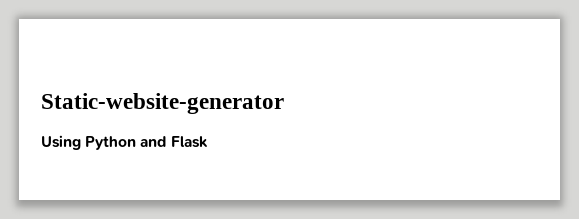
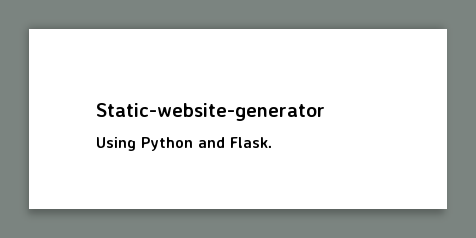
- Using Python and Flask
+ Using Python and Flask.

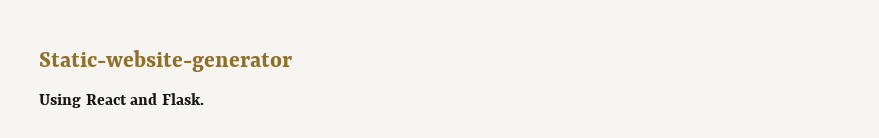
- Using Python and Flask.
+ Using React and Flask.

